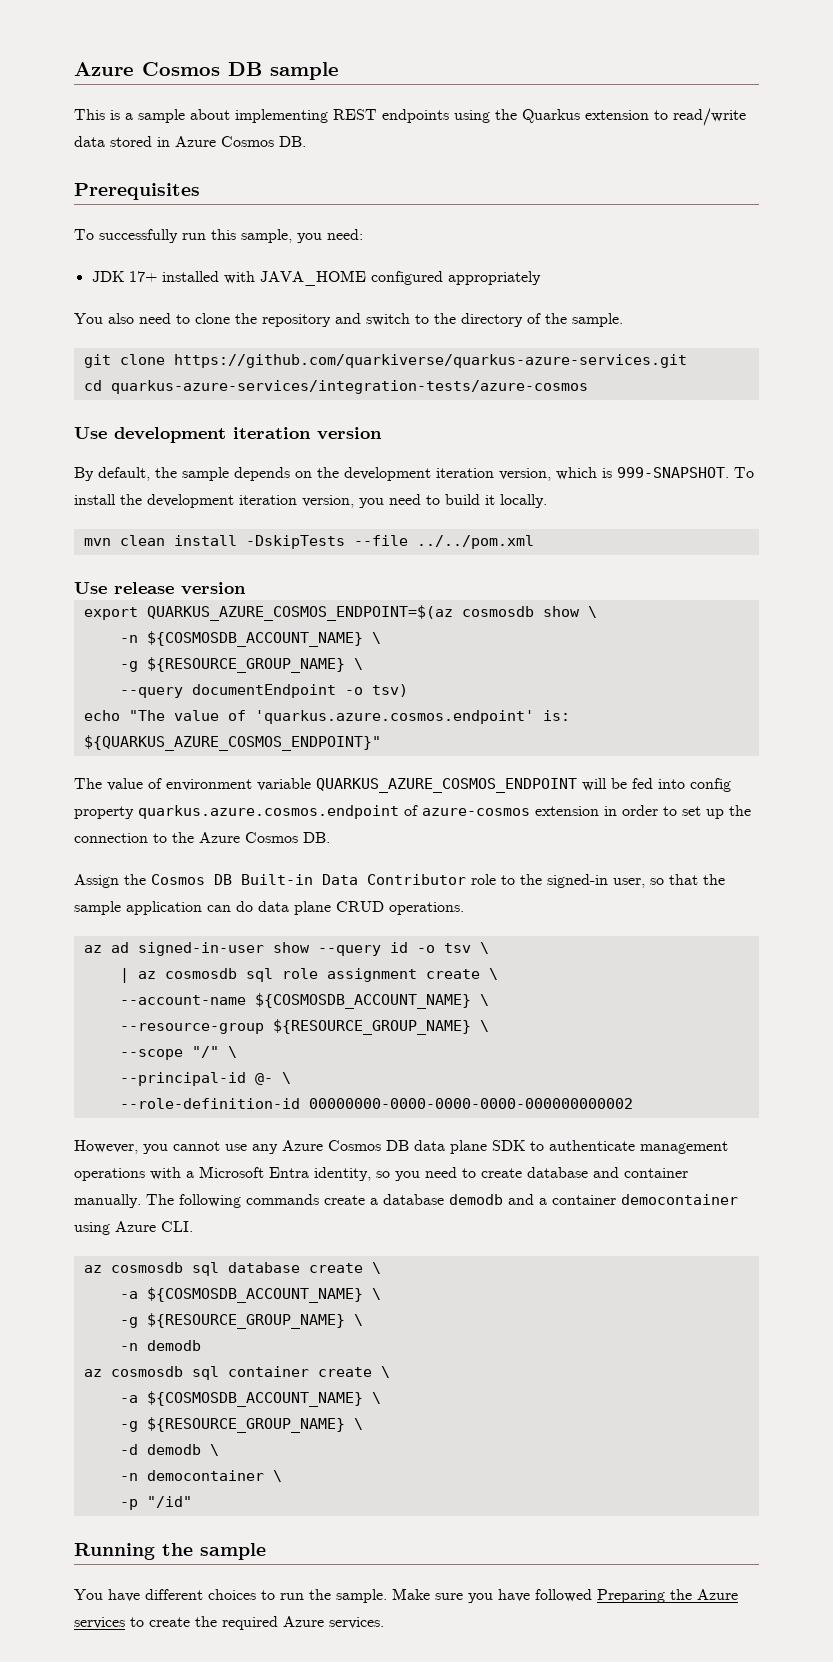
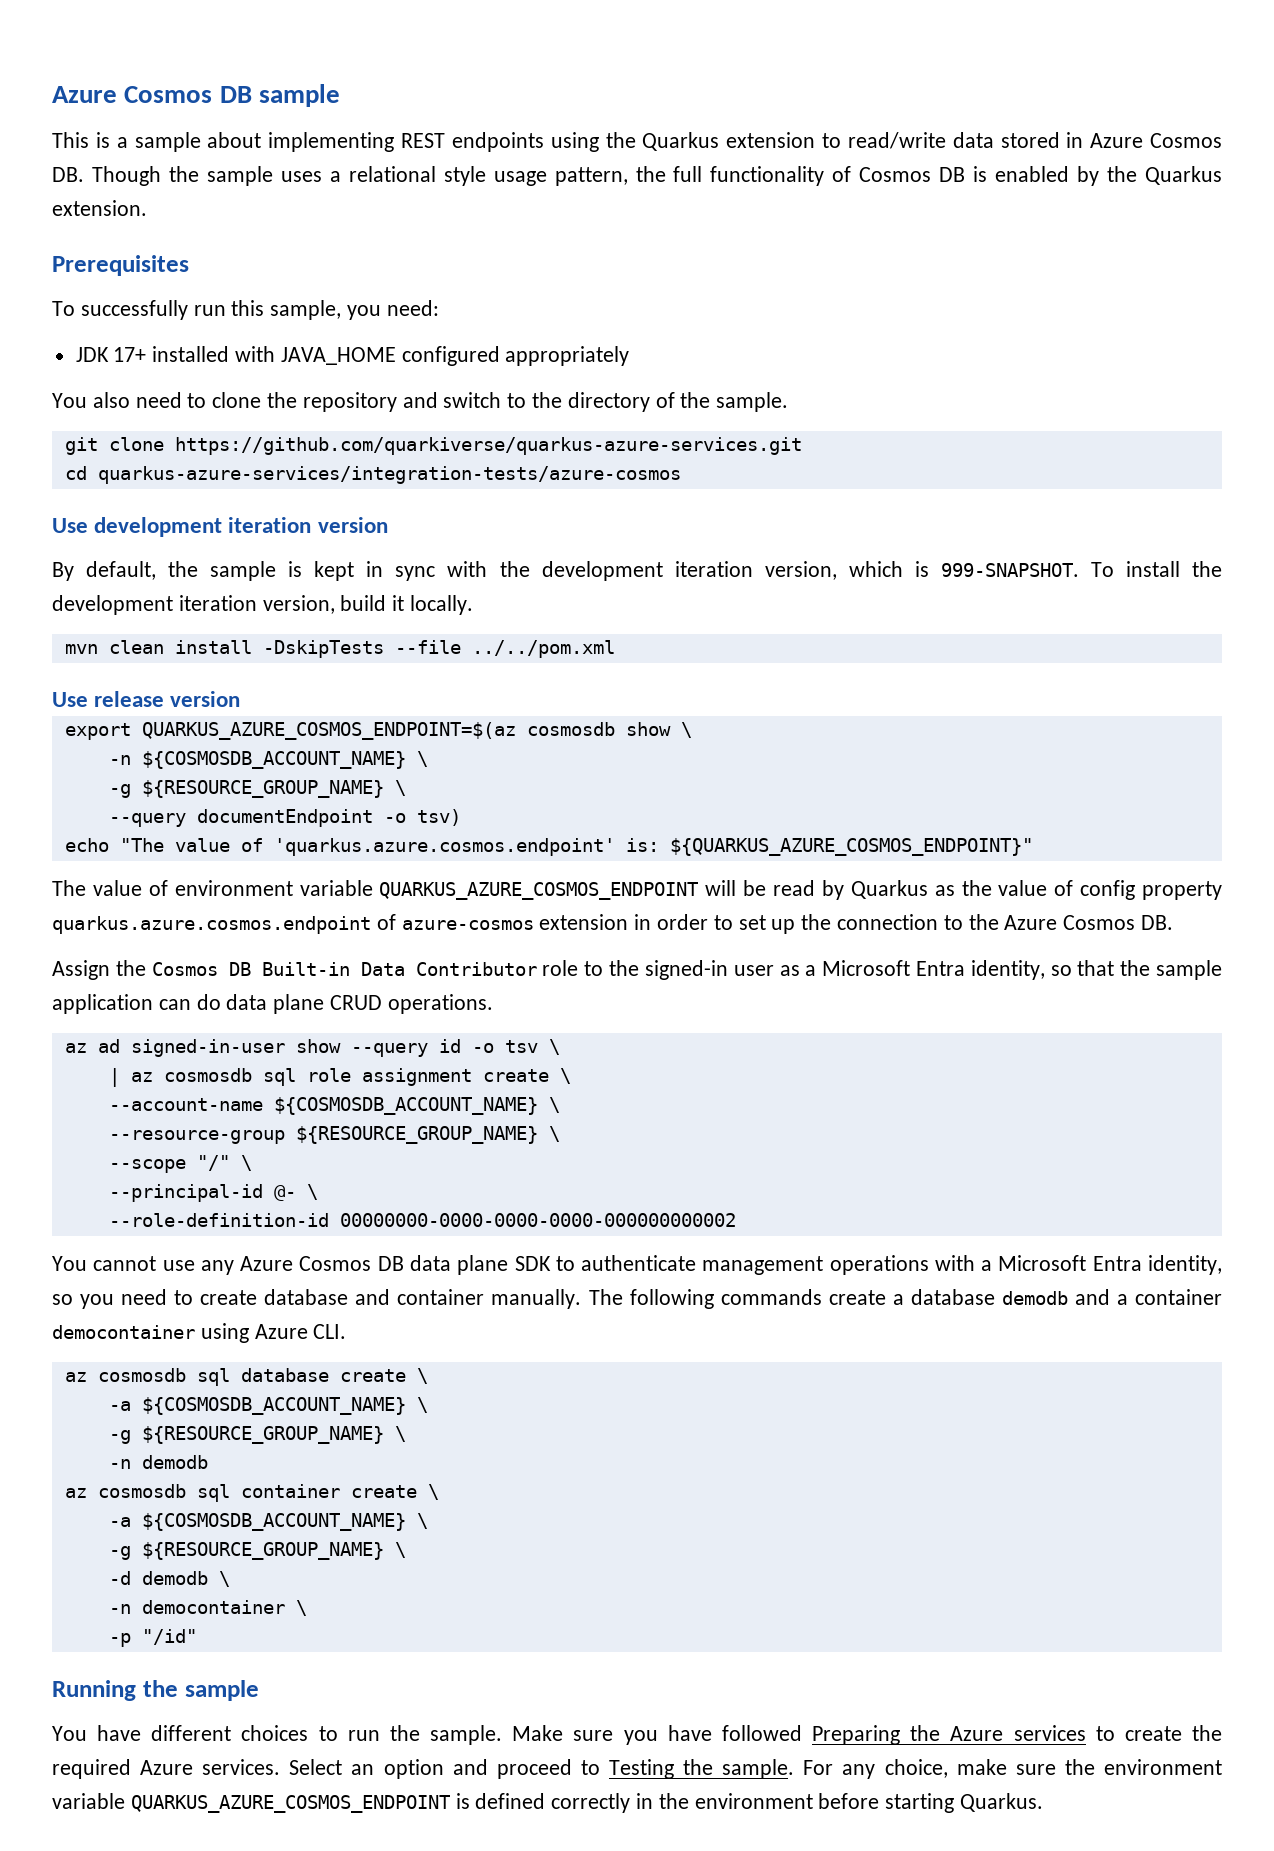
- This is a sample about implementing REST endpoints using the Quarkus extension to read/write data stored in Azure Cosmos DB.
+ This is a sample about implementing REST endpoints using the Quarkus extension to read/write data stored in Azure Cosmos DB. Though the sample uses a relational style usage pattern, the full functionality of Cosmos DB is enabled by the Quarkus extension.
- By default, the sample depends on the development iteration version, which is 999-SNAPSHOT.
+ By default, the sample is kept in sync with the development iteration version, which is 999-SNAPSHOT.
- To install the development iteration version, you need to build it locally.
+ To install the development iteration version, build it locally.
- The value of environment variable QUARKUS_AZURE_COSMOS_ENDPOINT will be fed into config property quarkus.azure.cosmos.endpoint of azure-cosmos extension in order to set up the connection to the Azure Cosmos DB.
+ The value of environment variable QUARKUS_AZURE_COSMOS_ENDPOINT will be read by Quarkus as the value of config property quarkus.azure.cosmos.endpoint of azure-cosmos extension in order to set up the connection to the Azure Cosmos DB.
- Assign the Cosmos DB Built-in Data Contributor role to the signed-in user, so that the sample application can do data plane CRUD operations.
+ Assign the Cosmos DB Built-in Data Contributor role to the signed-in user as a Microsoft Entra identity, so that the sample application can do data plane CRUD operations.
- However, you cannot use any Azure Cosmos DB data plane SDK to authenticate management operations with a Microsoft Entra identity, so you need to create database and container manually.
+ You cannot use any Azure Cosmos DB data plane SDK to authenticate management operations with a Microsoft Entra identity, so you need to create database and container manually.
+ Select an option and proceed to Testing the sample. For any choice, make sure the environment variable QUARKUS_AZURE_COSMOS_ENDPOINT is defined correctly in the environment before starting Quarkus.

